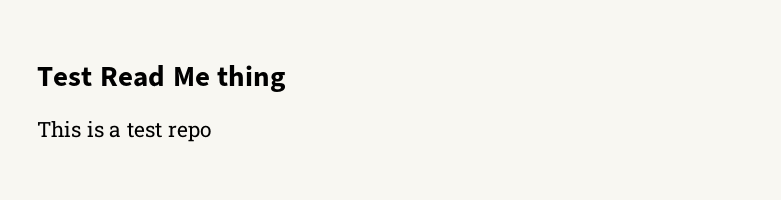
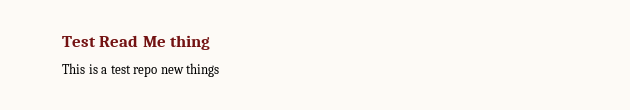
- This is a test repo
+ This is a test repo new things

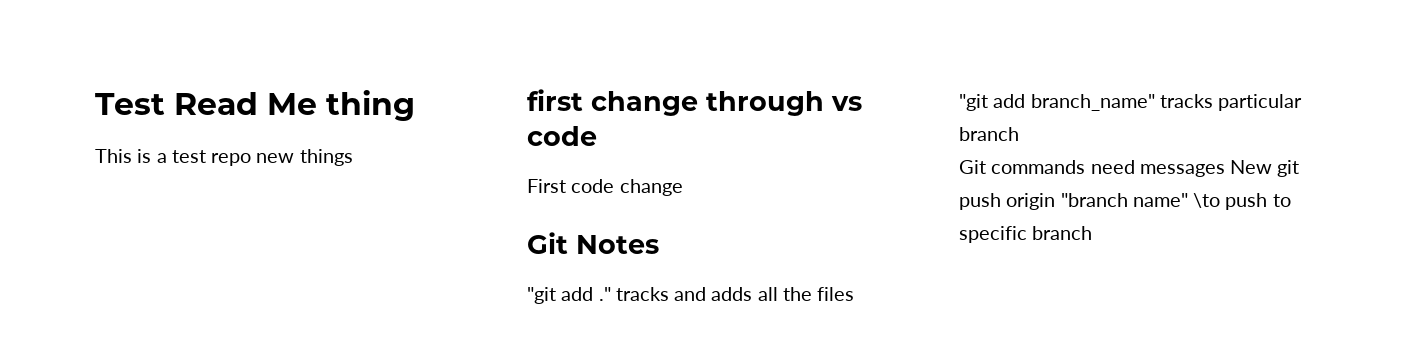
+ first change through vs code
+ First code change
+ Git Notes
+ "git add ." tracks and adds all the files
+ "git add branch_name" tracks particular branch
+ Git commands need messages New git push origin "branch name" \to push to specific branch

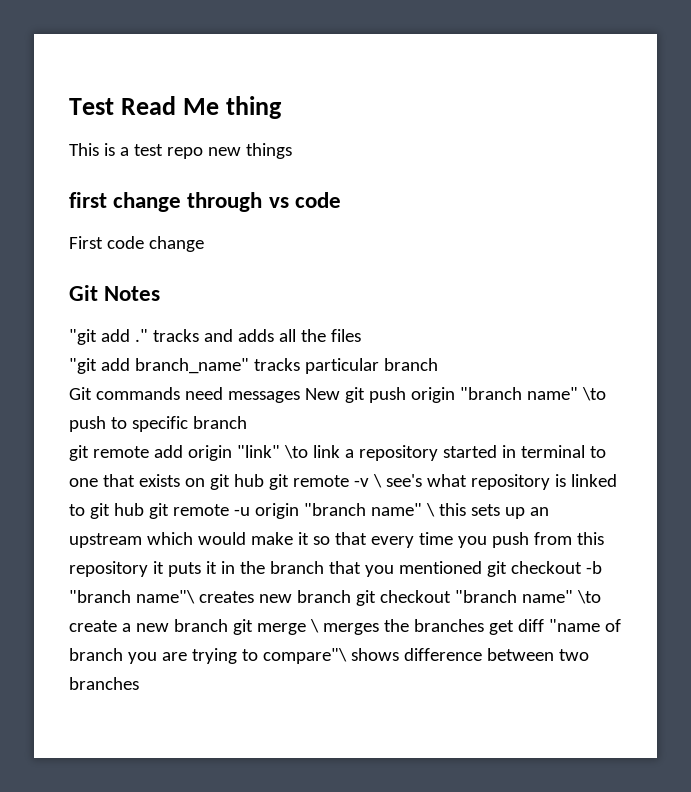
+ git remote add origin "link" \to link a repository started in terminal to one that exists on git hub git remote -v \ see's what repository is linked to git hub git remote -u origin "branch name" \ this sets up an upstream which would make it so that every time you push from this repository it puts it in the branch that you mentioned git checkout -b "branch name"\ creates new branch git checkout "branch name" \to create a new branch git merge \ merges the branches get diff "name of branch you are trying to compare"\ shows difference between two branches

